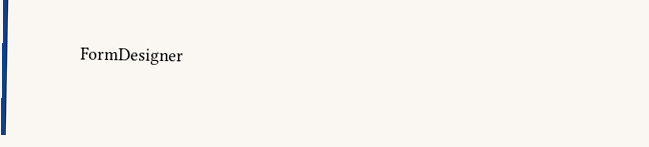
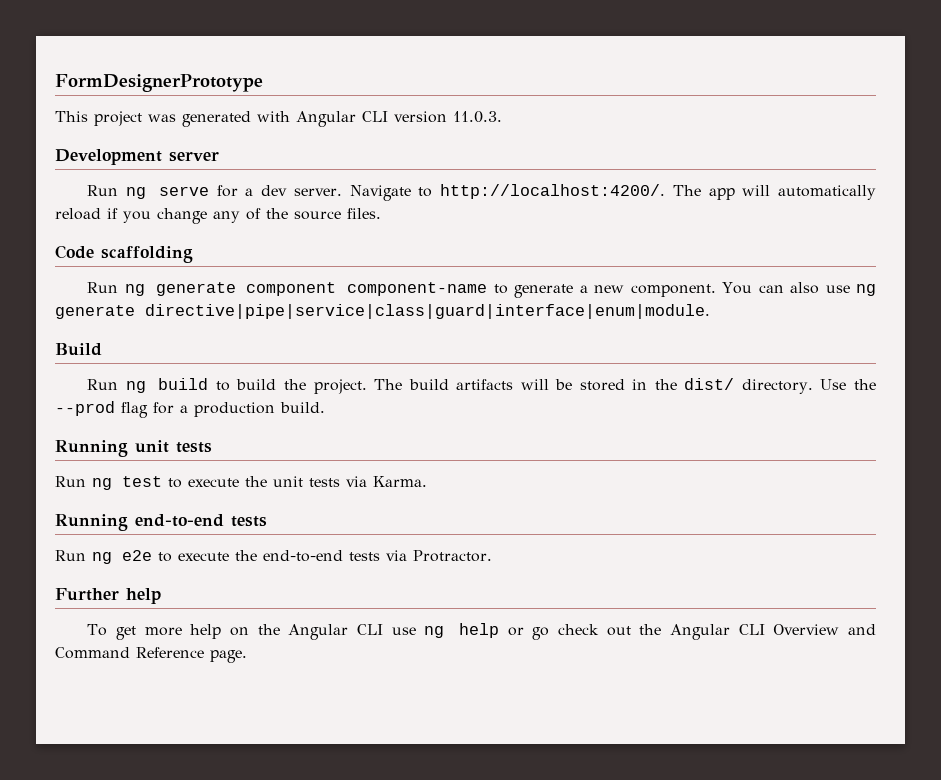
- FormDesigner
+ FormDesignerPrototype
+ This project was generated with Angular CLI version 11.0.3.
+ Development server
+ Run ng serve for a dev server. Navigate to http://localhost:4200/. The app will automatically reload if you change any of the source files.
+ Code scaffolding
+ Run ng generate component component-name to generate a new component. You can also use ng generate directive|pipe|service|class|guard|interface|enum|module.
+ Build
+ Run ng build to build the project. The build artifacts will be stored in the dist/ directory. Use the --prod flag for a production build.
+ Running unit tests
+ Run ng test to execute the unit tests via Karma.
+ Running end-to-end tests
+ Run ng e2e to execute the end-to-end tests via Protractor.
+ Further help
+ To get more help on the Angular CLI use ng help or go check out the Angular CLI Overview and Command Reference page.

